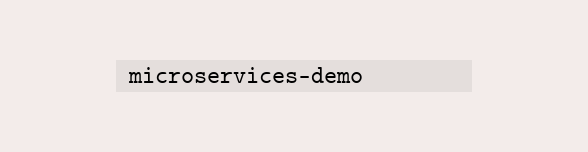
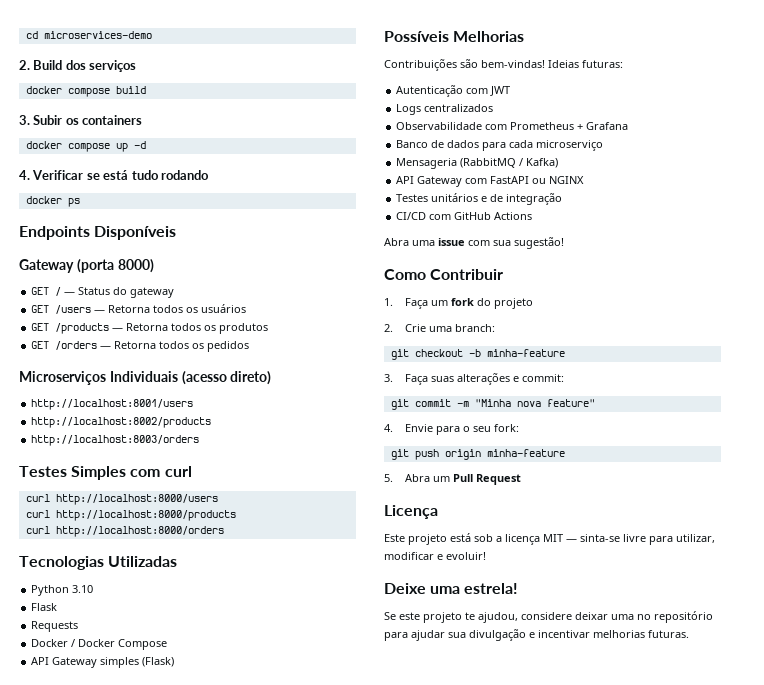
- microservices-demo
+ cd microservices-demo
+ 2. Build dos serviços
+ docker compose build
+ 3. Subir os containers
+ docker compose up -d
+ 4. Verificar se está tudo rodando
+ docker ps
+ Endpoints Disponíveis
+ Gateway (porta 8000)
+ GET / — Status do gateway
+ GET /users — Retorna todos os usuários
+ GET /products — Retorna todos os produtos
+ GET /orders — Retorna todos os pedidos
+ Microserviços Individuais (acesso direto)
+ http://localhost:8001/users
+ http://localhost:8002/products
+ http://localhost:8003/orders
+ Testes Simples com curl
+ curl http://localhost:8000/users
+ curl http://localhost:8000/products
+ curl http://localhost:8000/orders
+ Tecnologias Utilizadas
+ Python 3.10
+ Flask
+ Requests
+ Docker / Docker Compose
+ API Gateway simples (Flask)
+ Possíveis Melhorias
+ Contribuições são bem-vindas! Ideias futuras:
+ Autenticação com JWT
+ Logs centralizados
+ Observabilidade com Prometheus + Grafana
+ Banco de dados para cada microserviço
+ Mensageria (RabbitMQ / Kafka)
+ API Gateway com FastAPI ou NGINX
+ Testes unitários e de integração
+ CI/CD com GitHub Actions
+ Abra uma issue com sua sugestão!
+ Como Contribuir
+ 1. Faça um fork do projeto
+ 2. Crie uma branch:
+ git checkout -b minha-feature
+ 3. Faça suas alterações e commit:
+ git commit -m "Minha nova feature"
+ 4. Envie para o seu fork:
+ git push origin minha-feature
+ 5. Abra um Pull Request
+ Licença
+ Este projeto está sob a licença MIT — sinta-se livre para utilizar, modificar e evoluir!
+ Deixe uma estrela!
+ Se este projeto te ajudou, considere deixar uma no repositório para ajudar sua divulgação e incentivar melhorias futuras.

